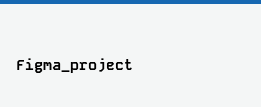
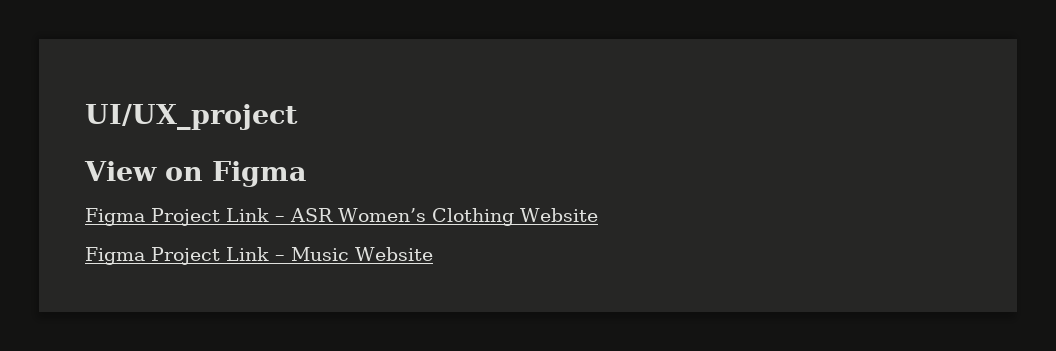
- Figma_project
+ UI/UX_project
+ View on Figma
+ Figma Project Link – ASR Women’s Clothing Website
+ Figma Project Link – Music Website

